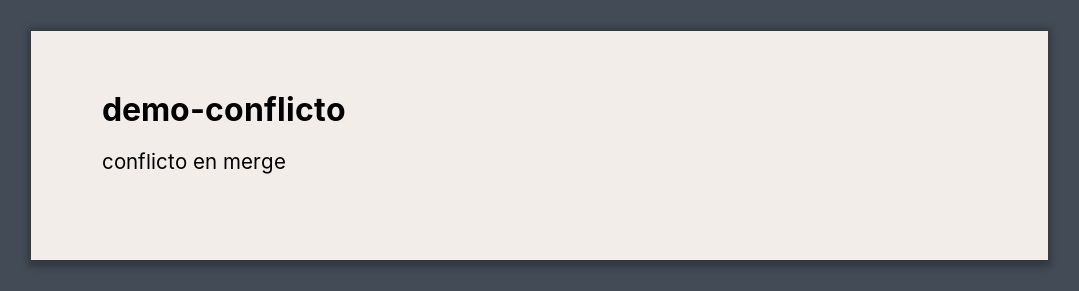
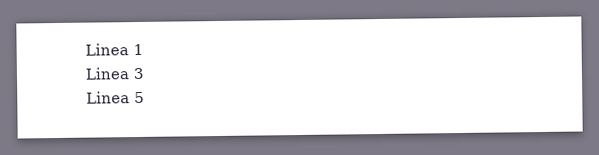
- demo-conflicto
- conflicto en merge
+ Linea 1
+ Linea 3
+ Linea 5

